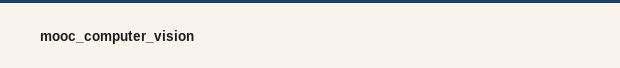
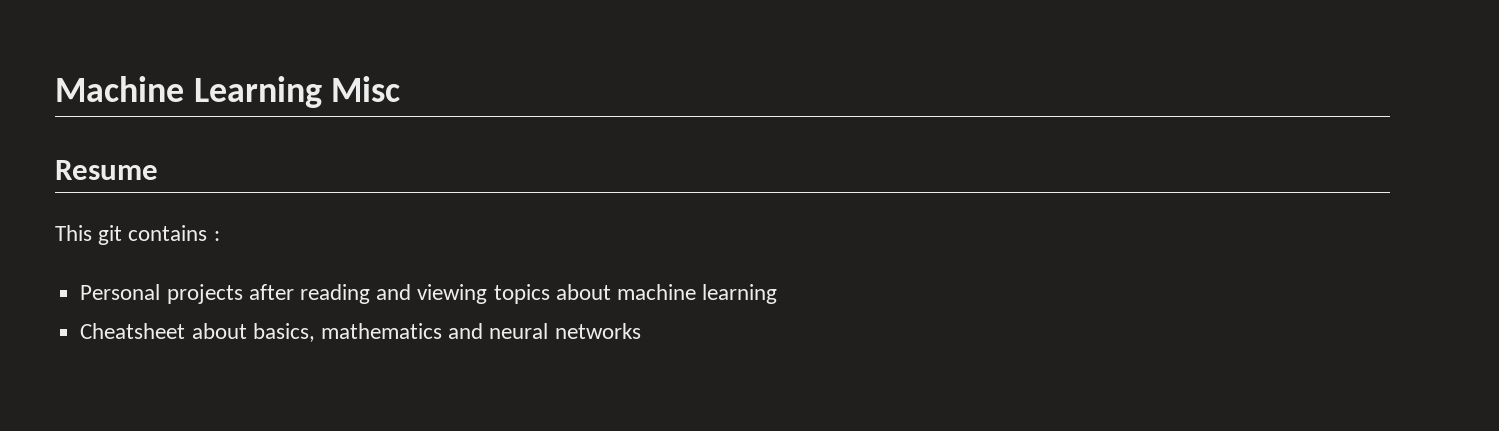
- mooc_computer_vision
+ Machine Learning Misc
+ Resume
+ This git contains :
+ Personal projects after reading and viewing topics about machine learning
+ Cheatsheet about basics, mathematics and neural networks

